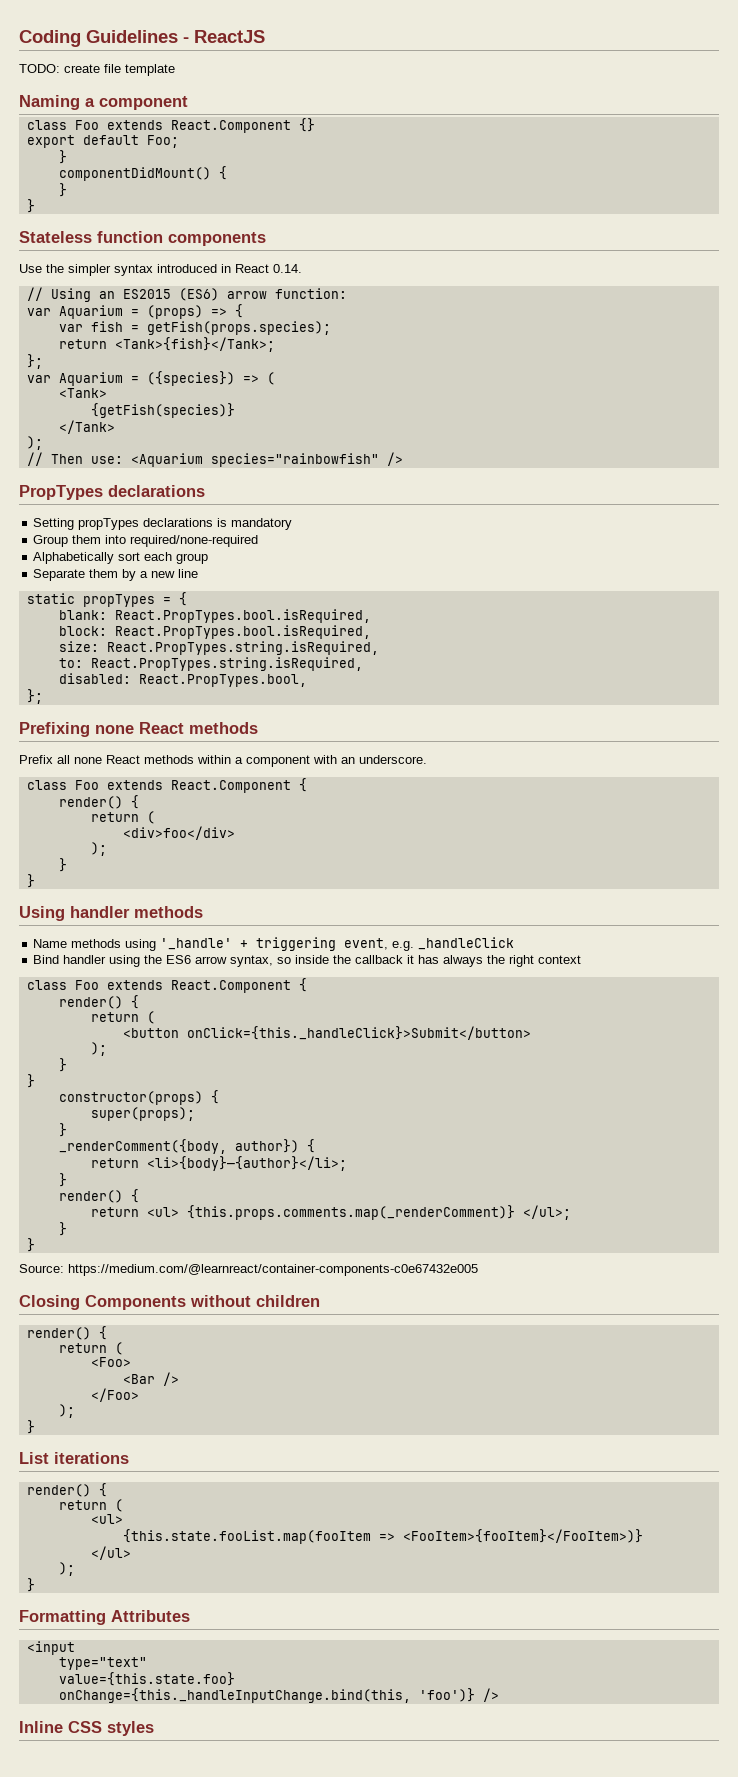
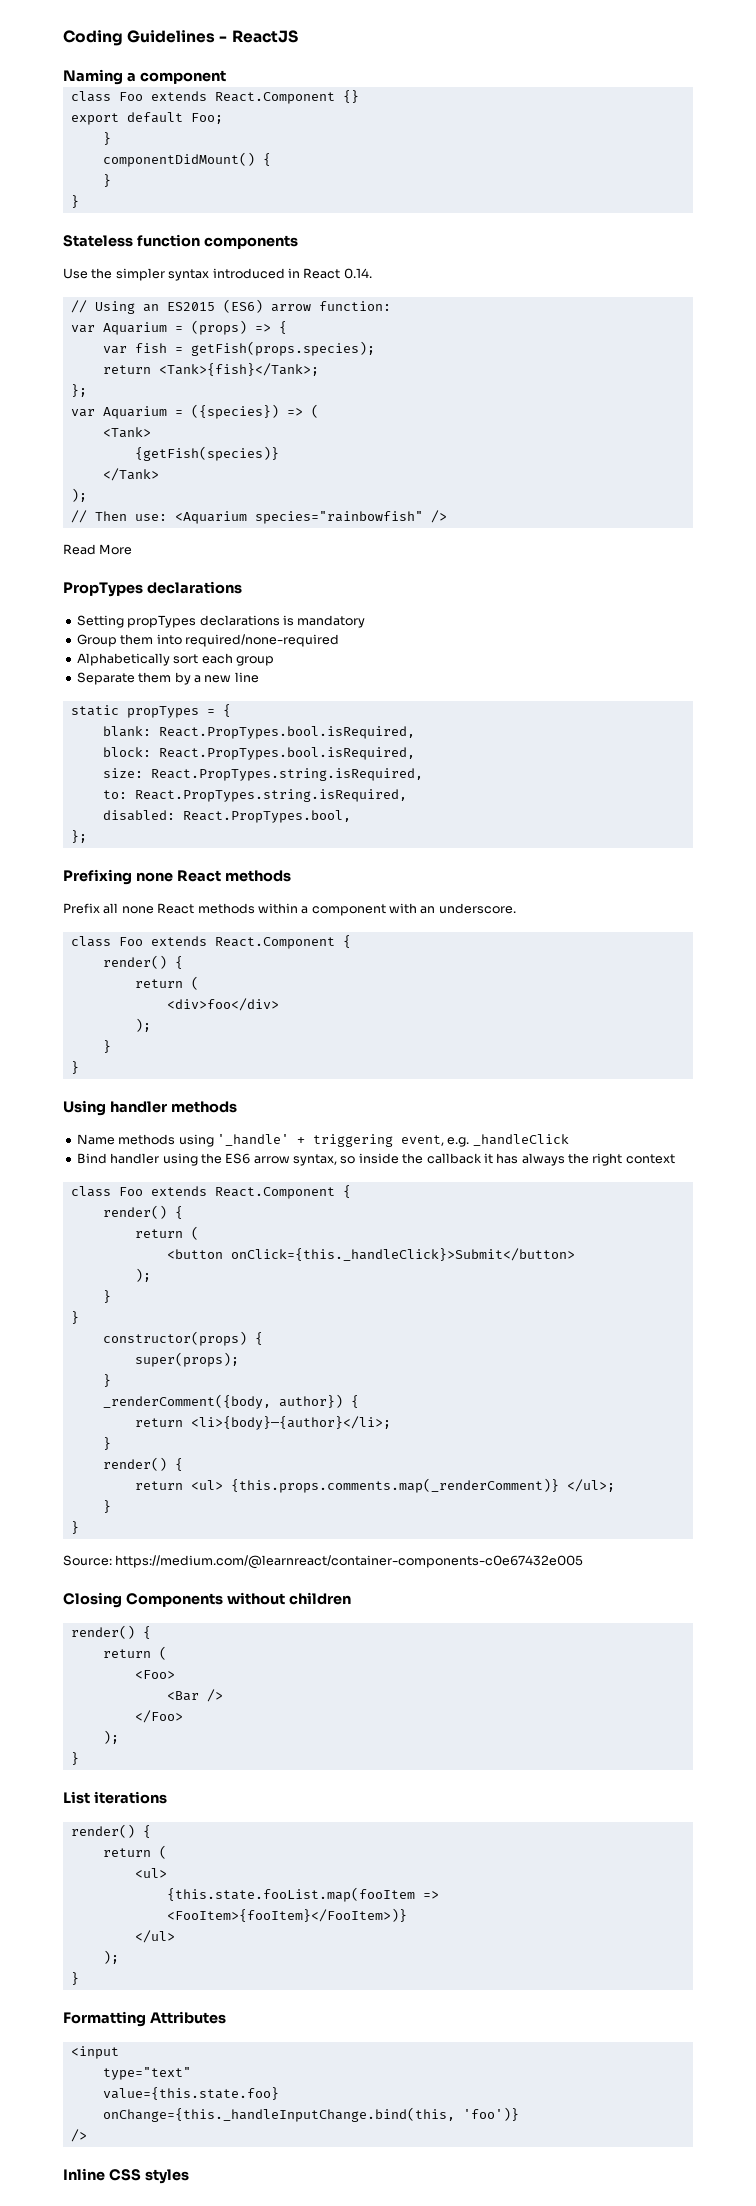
- TODO: create file template
+ Read More
- onChange={this._handleInputChange.bind(this, 'foo')} />
+ onChange={this._handleInputChange.bind(this, 'foo')}
+ />

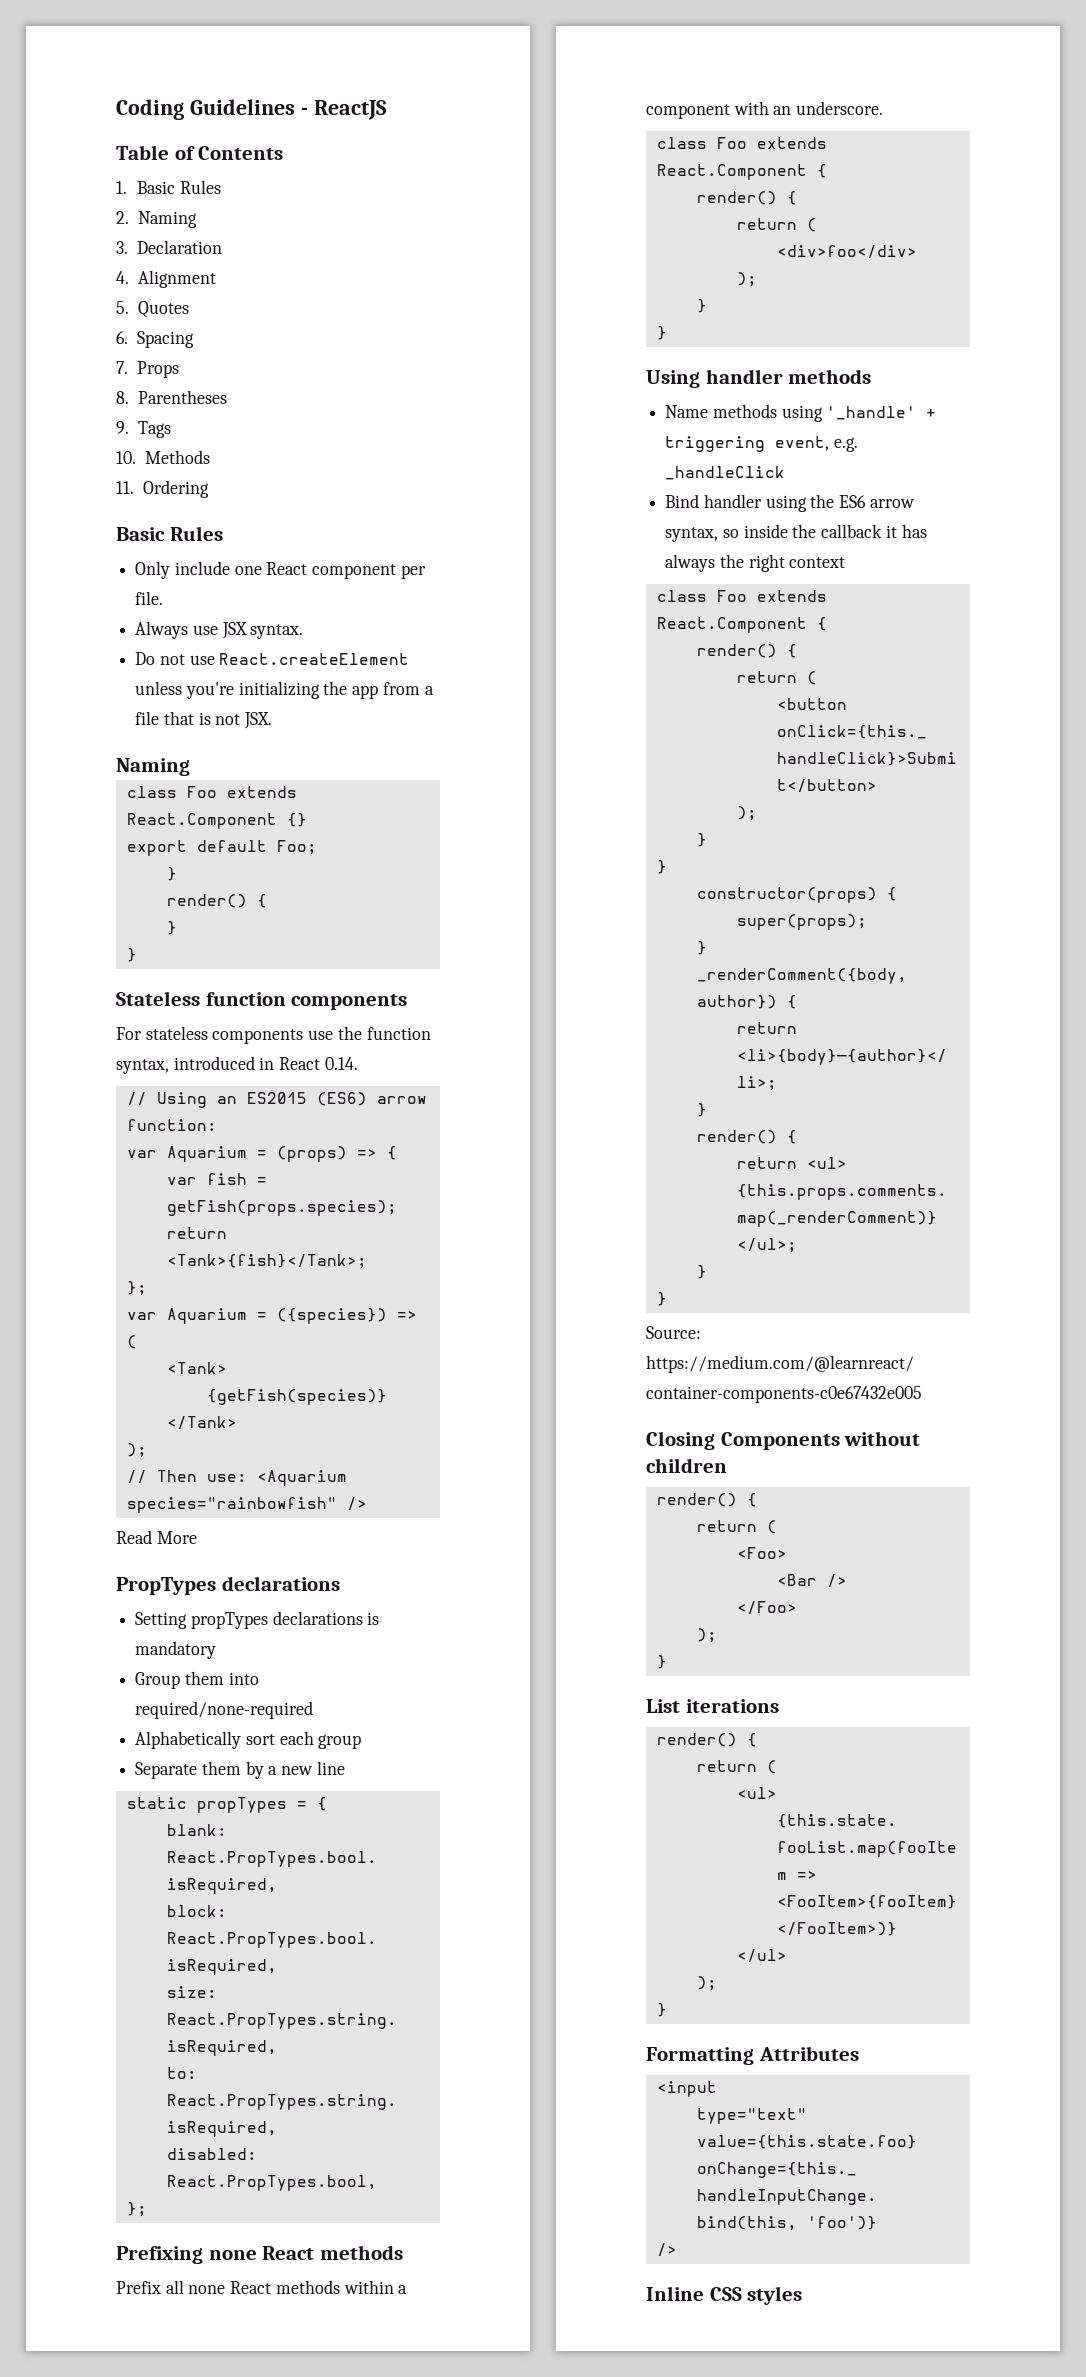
- Naming a component
+ Table of Contents
+ 1. Basic Rules
+ 2. Naming
+ 3. Declaration
+ 4. Alignment
+ 5. Quotes
+ 6. Spacing
+ 7. Props
+ 8. Parentheses
+ 9. Tags
+ 10. Methods
+ 11. Ordering
+ Basic Rules
+ Only include one React component per file.
+ Always use JSX syntax.
+ Do not use React.createElement unless you're initializing the app from a file that is not JSX.
+ Naming
  export default Foo;
  }
- componentDidMount() {
+ render() {
- Use the simpler syntax introduced in React 0.14.
+ For stateless components use the function syntax, introduced in React 0.14.

